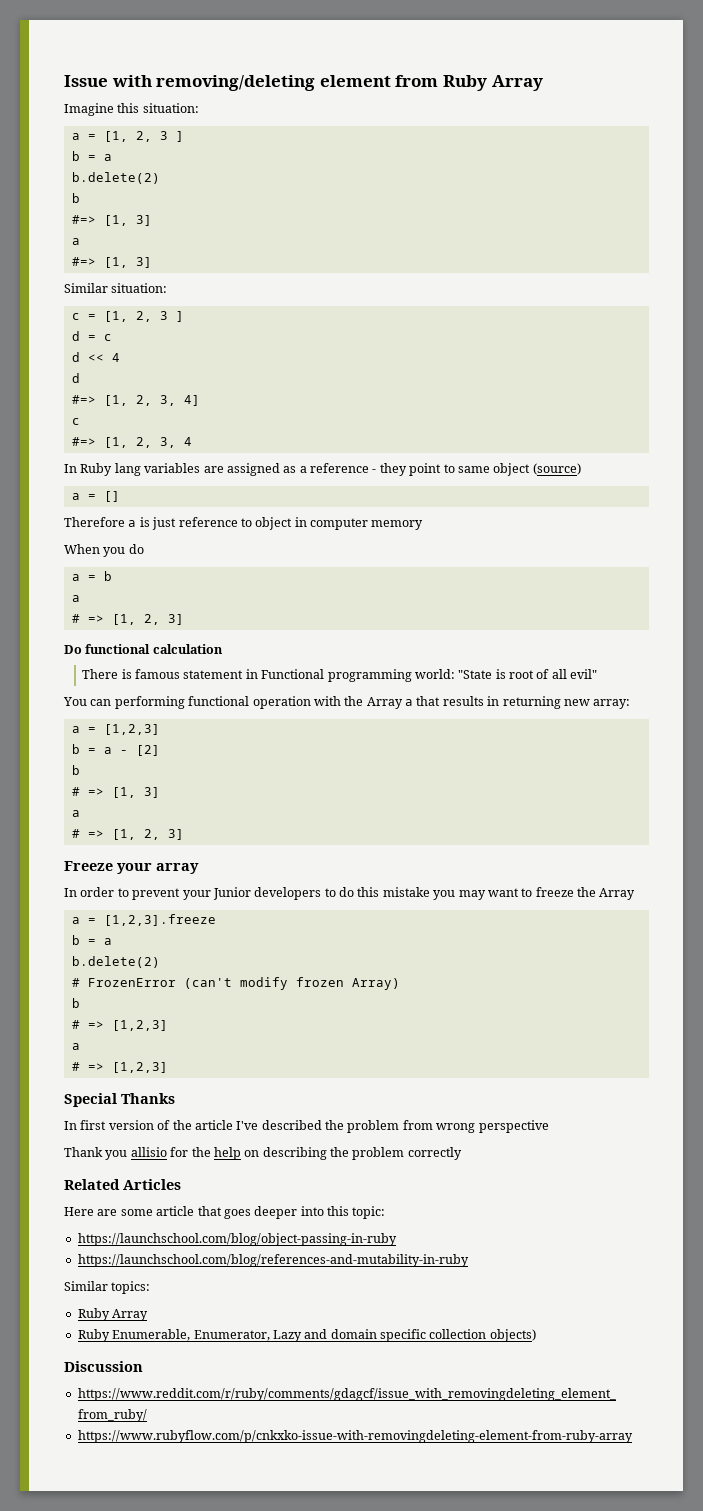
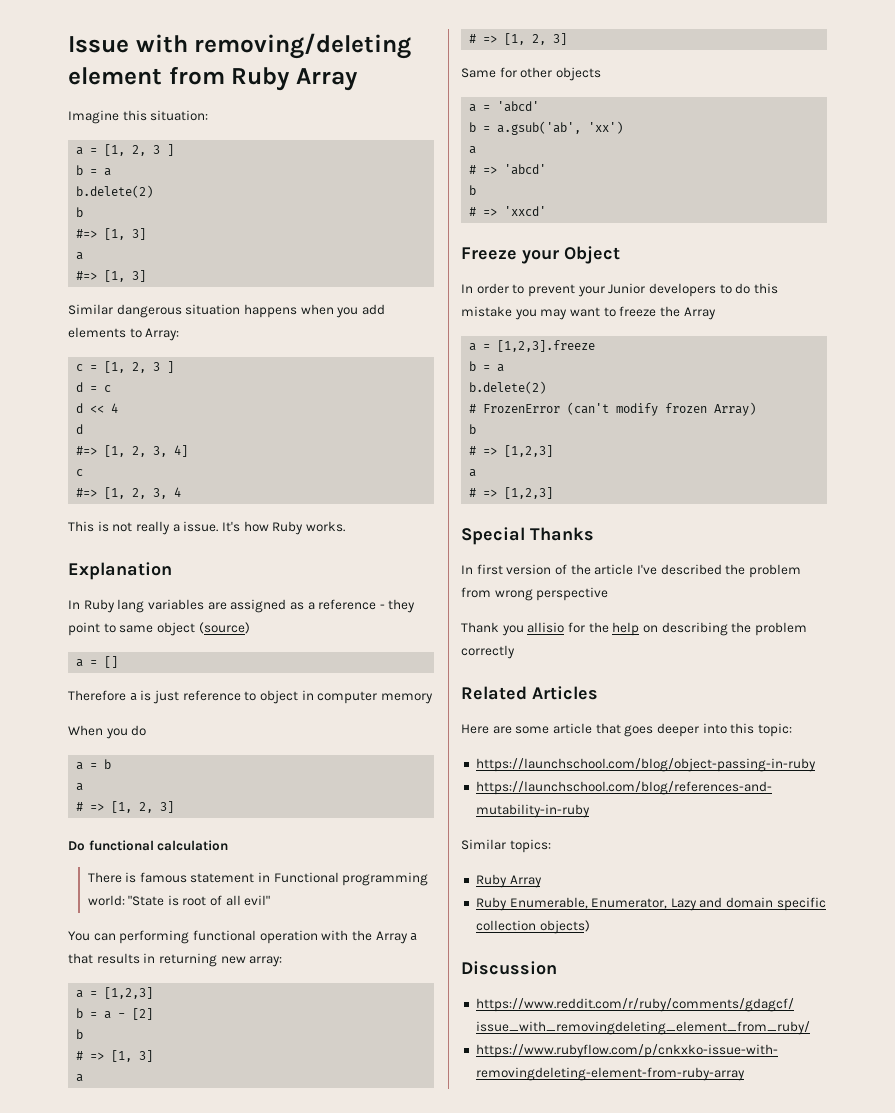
- Similar situation:
+ Similar dangerous situation happens when you add elements to Array:
+ This is not really a issue. It's how Ruby works.
+ Explanation
+ Same for other objects
+ a = 'abcd'
+ b = a.gsub('ab', 'xx')
+ a
+ # => 'abcd'
+ b
+ # => 'xxcd'
- Freeze your array
+ Freeze your Object

